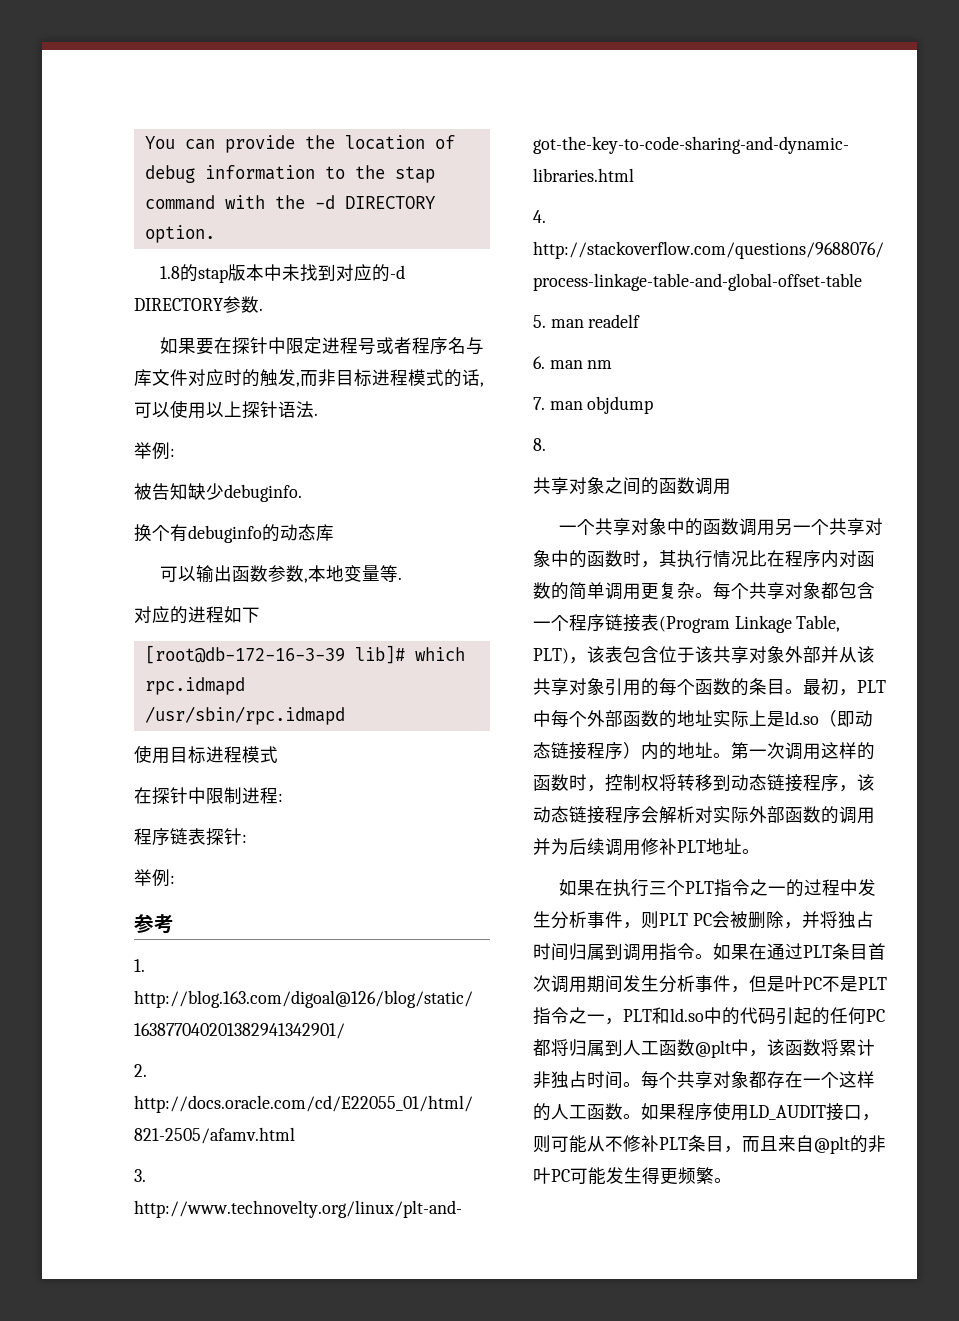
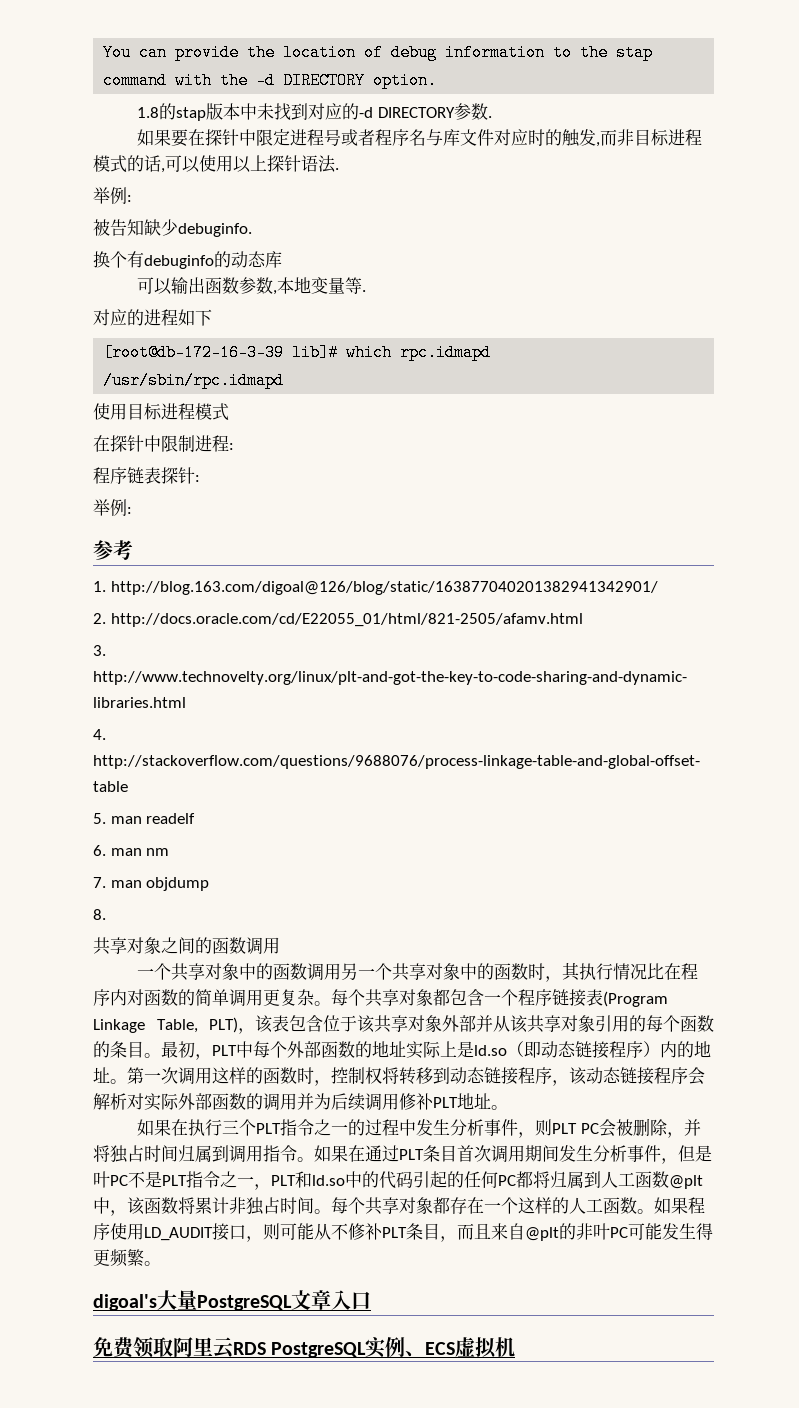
+ digoal's大量PostgreSQL文章入口
+ 免费领取阿里云RDS PostgreSQL实例、ECS虚拟机

